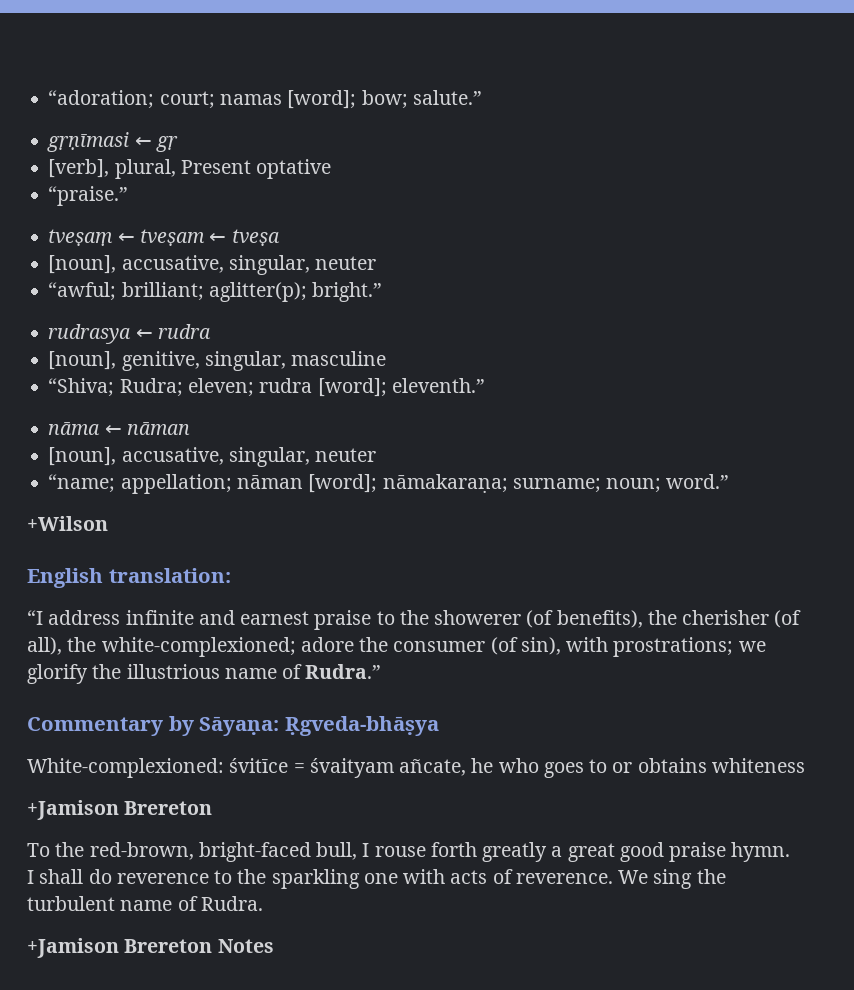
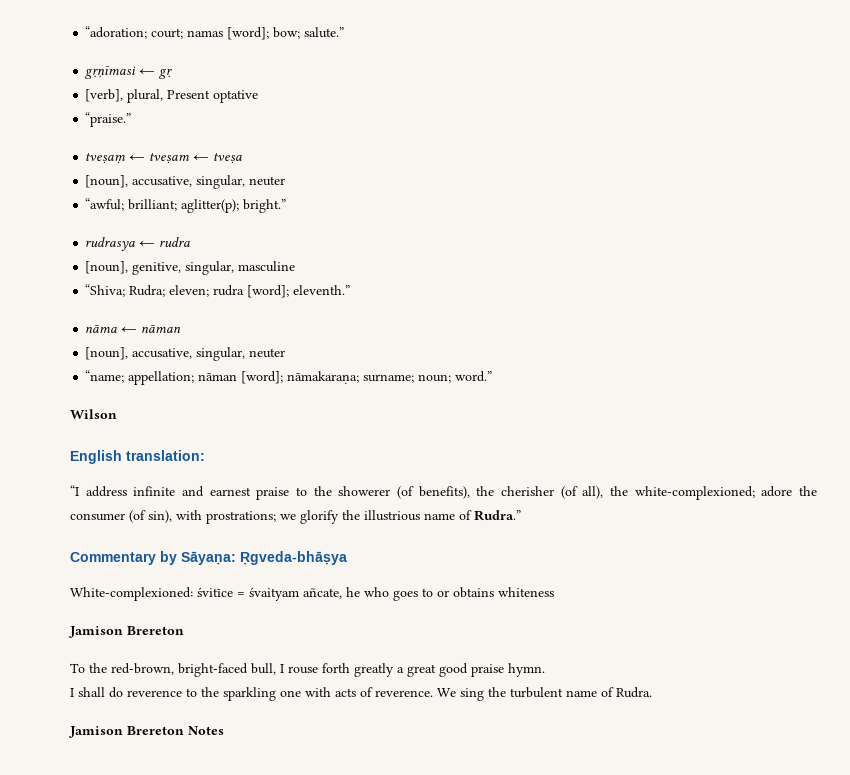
- +Wilson
+ Wilson
  White-complexioned: śvitīce = śvaityam añcate, he who goes to or obtains whiteness
- +Jamison Brereton
+ Jamison Brereton
- +Jamison Brereton Notes
+ Jamison Brereton Notes

